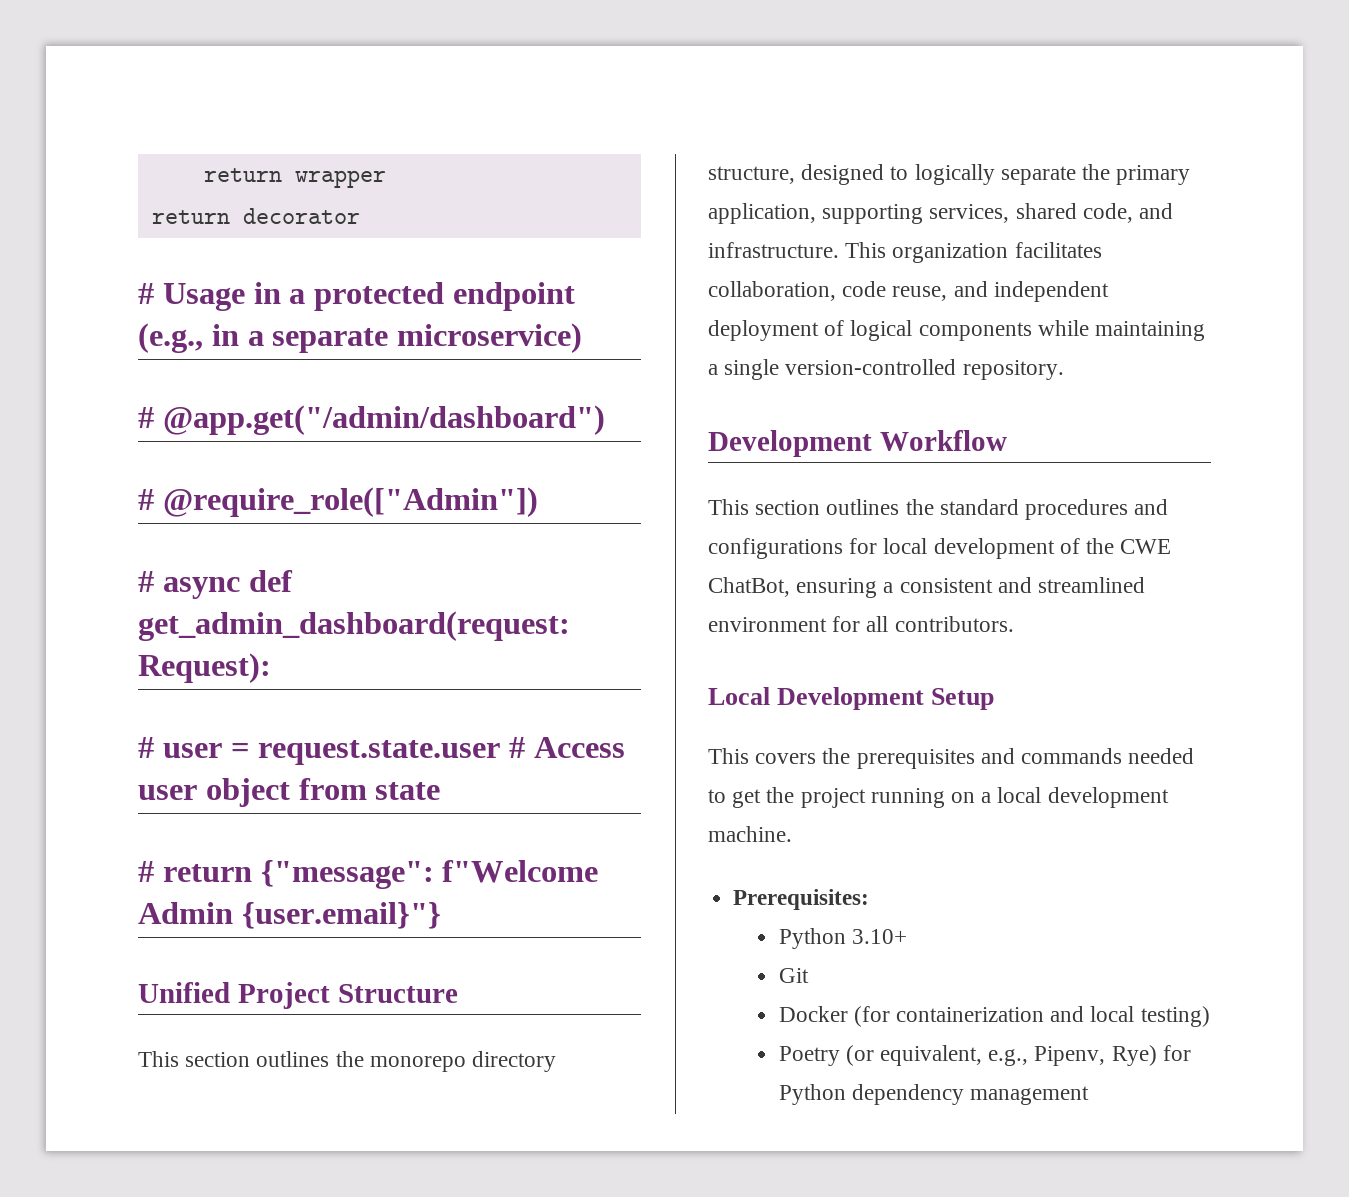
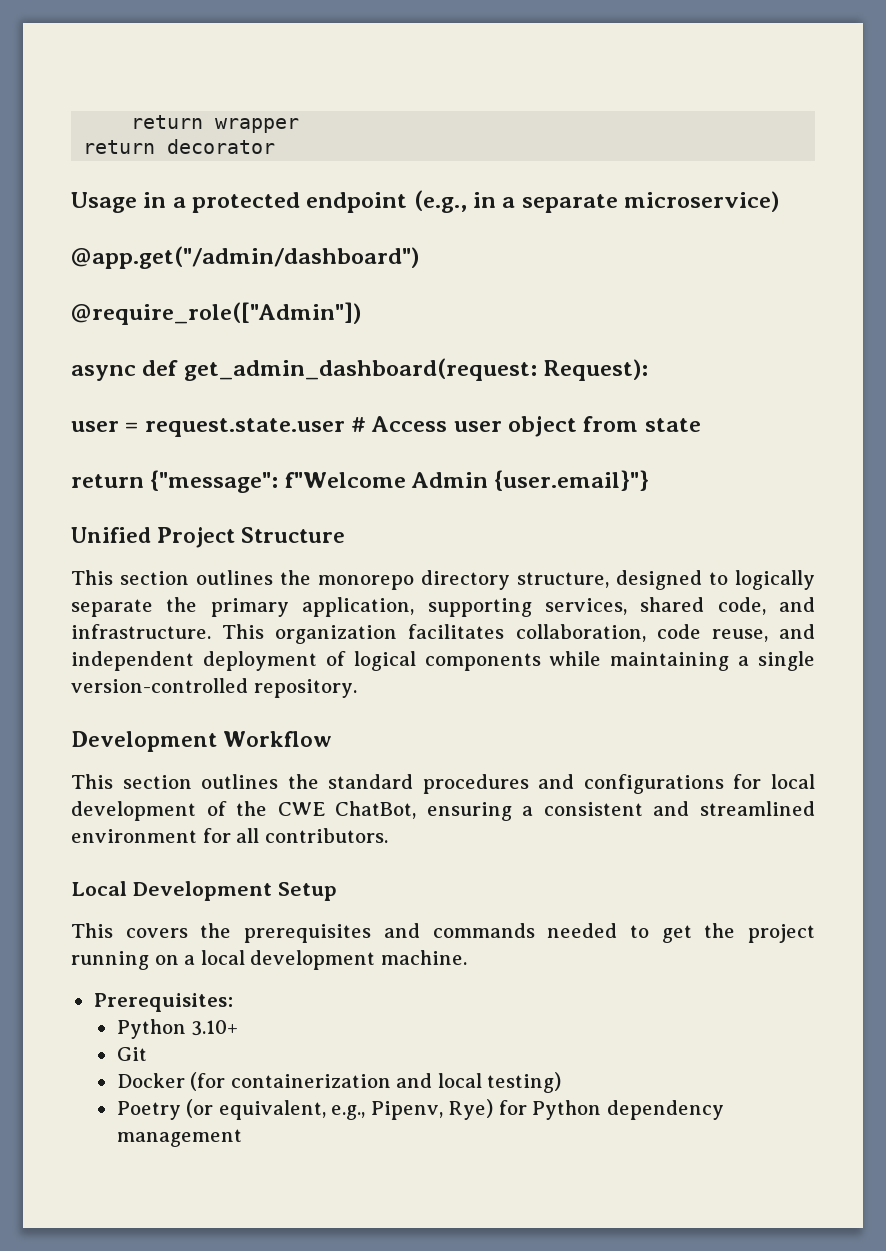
- # Usage in a protected endpoint (e.g., in a separate microservice)
+ Usage in a protected endpoint (e.g., in a separate microservice)
- # @app.get("/admin/dashboard")
+ @app.get("/admin/dashboard")
- # @require_role(["Admin"])
+ @require_role(["Admin"])
- # async def get_admin_dashboard(request: Request):
+ async def get_admin_dashboard(request: Request):
- # user = request.state.user # Access user object from state
+ user = request.state.user # Access user object from state
- # return {"message": f"Welcome Admin {user.email}"}
+ return {"message": f"Welcome Admin {user.email}"}

